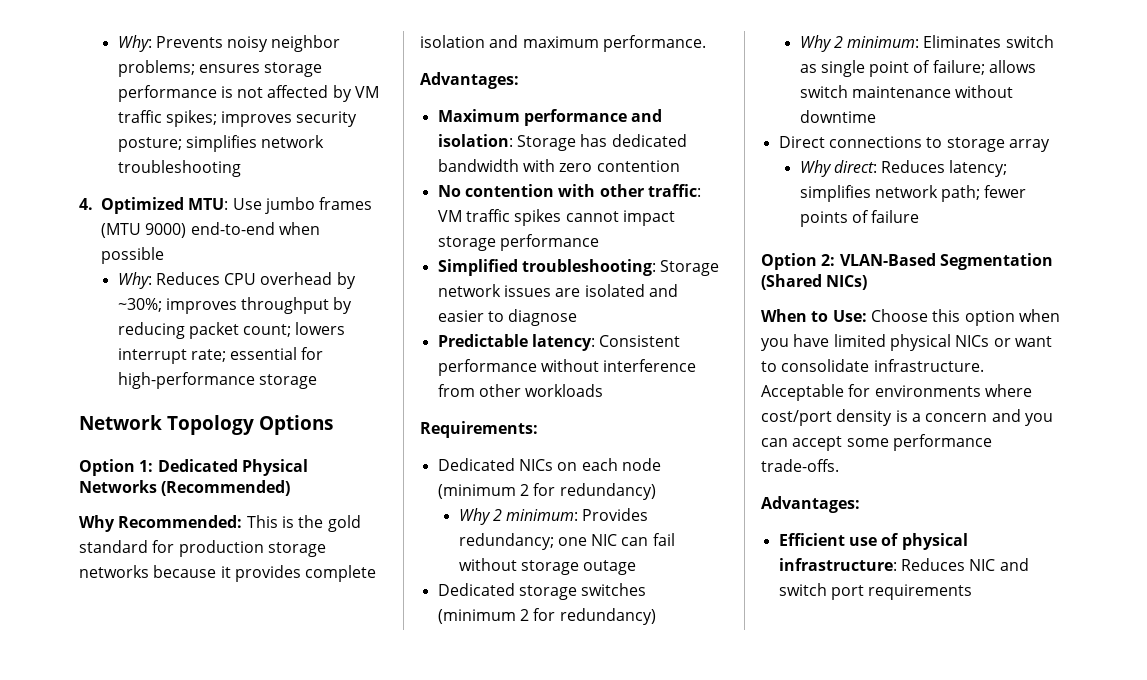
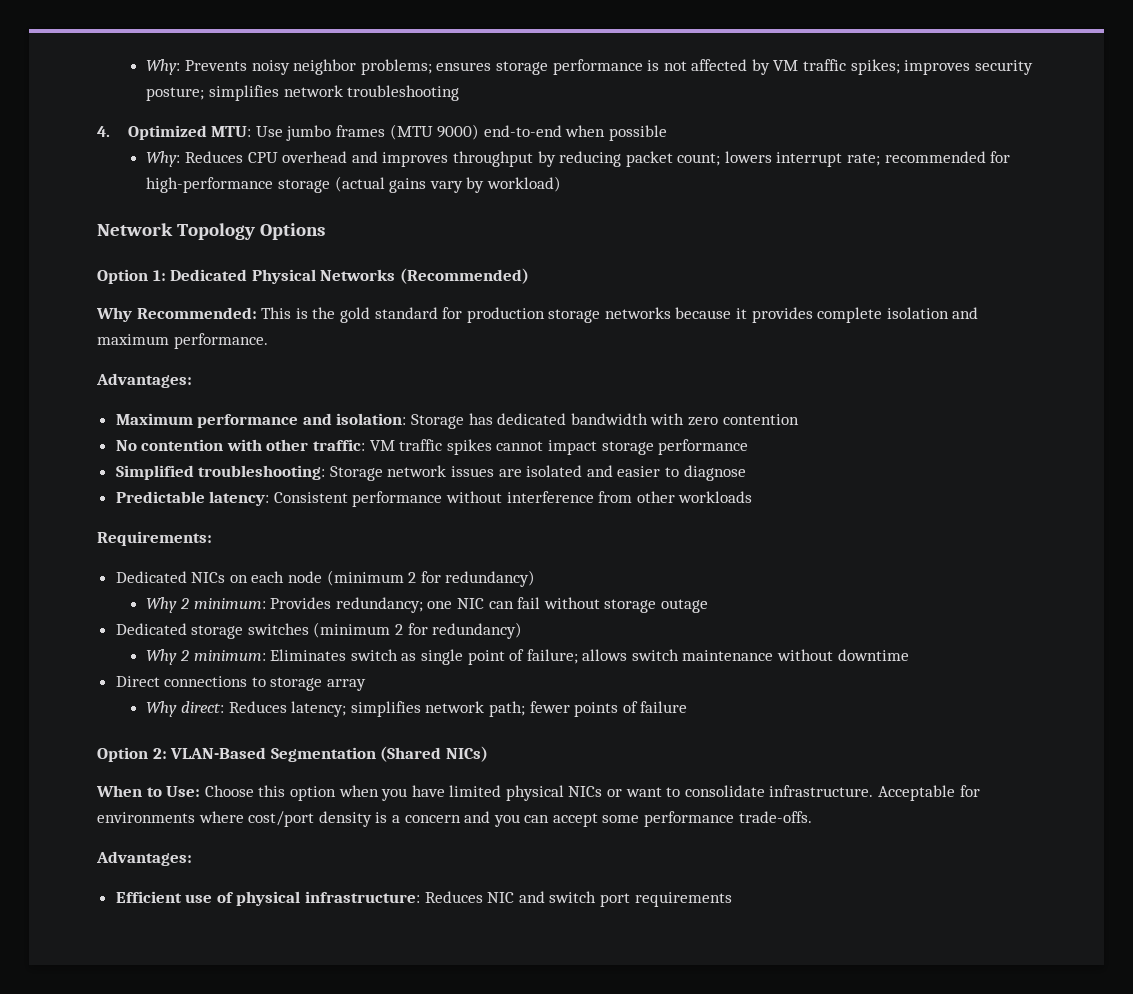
- Why: Reduces CPU overhead by ~30%; improves throughput by reducing packet count; lowers interrupt rate; essential for high-performance storage
+ Why: Reduces CPU overhead and improves throughput by reducing packet count; lowers interrupt rate; recommended for high-performance storage (actual gains vary by workload)

